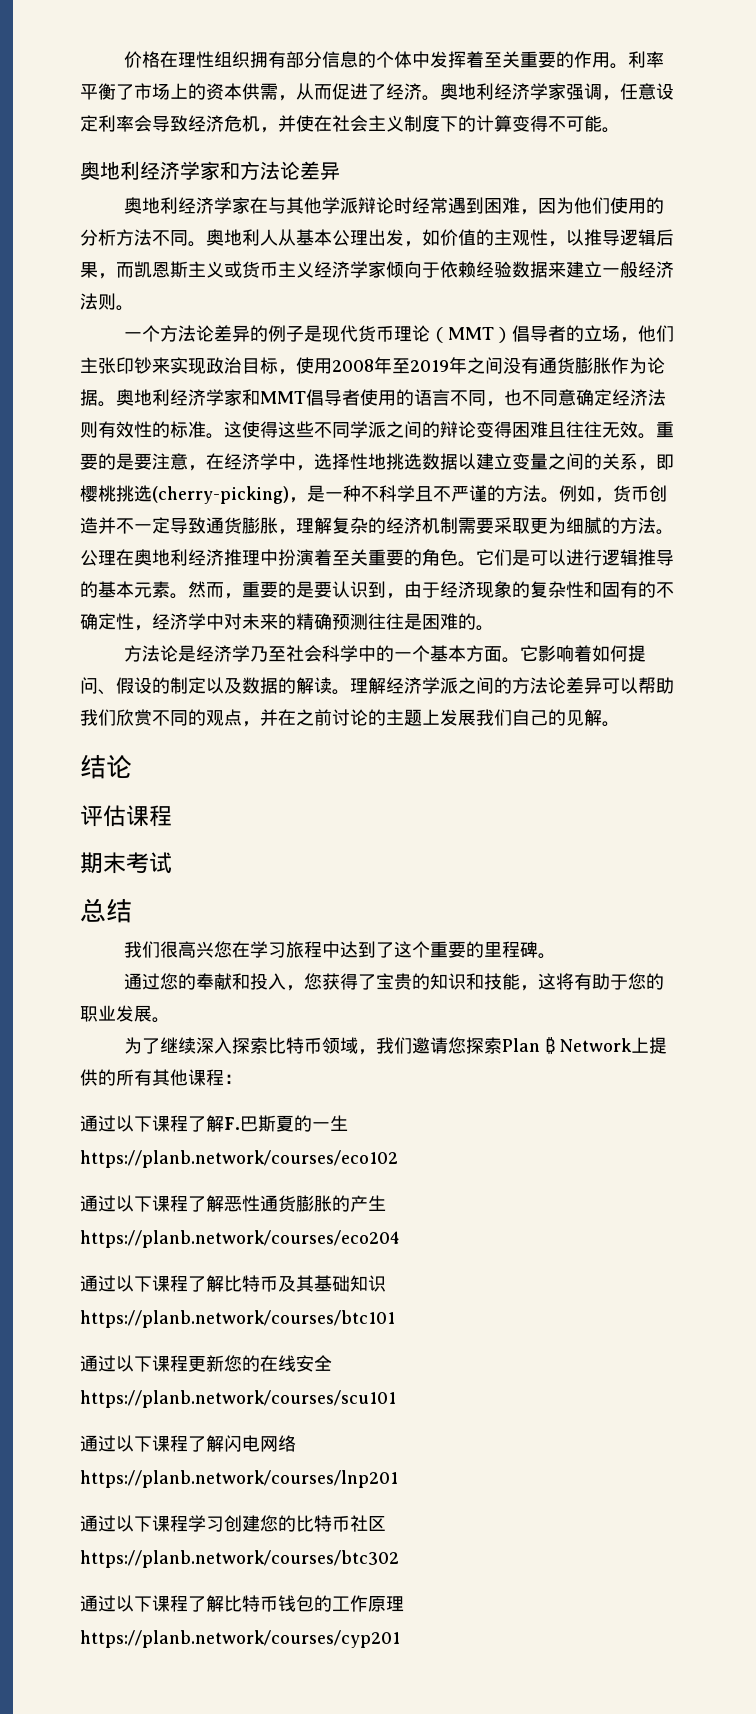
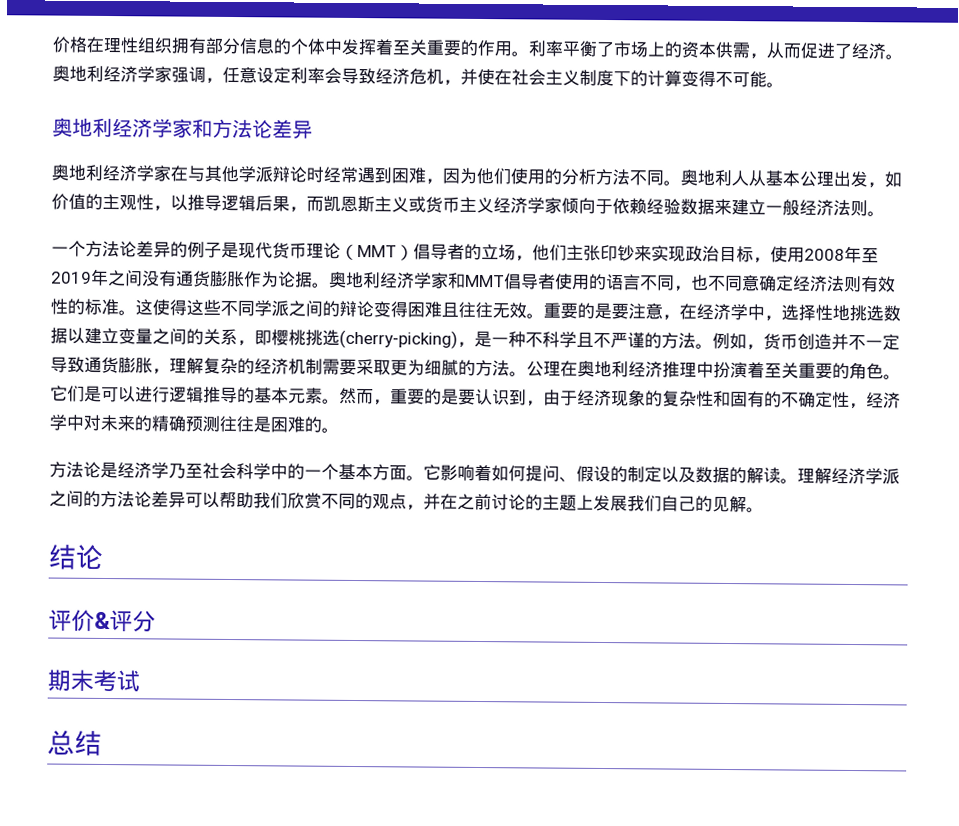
- 评估课程
+ 评价&评分
- 我们很高兴您在学习旅程中达到了这个重要的里程碑。
- 通过您的奉献和投入，您获得了宝贵的知识和技能，这将有助于您的职业发展。
- 为了继续深入探索比特币领域，我们邀请您探索Plan ₿ Network上提供的所有其他课程：
- 通过以下课程了解F.巴斯夏的一生
- https://planb.network/courses/eco102
- 通过以下课程了解恶性通货膨胀的产生
- https://planb.network/courses/eco204
- 通过以下课程了解比特币及其基础知识
- https://planb.network/courses/btc101
- 通过以下课程更新您的在线安全
- https://planb.network/courses/scu101
- 通过以下课程了解闪电网络
- https://planb.network/courses/lnp201
- 通过以下课程学习创建您的比特币社区
- https://planb.network/courses/btc302
- 通过以下课程了解比特币钱包的工作原理
- https://planb.network/courses/cyp201

